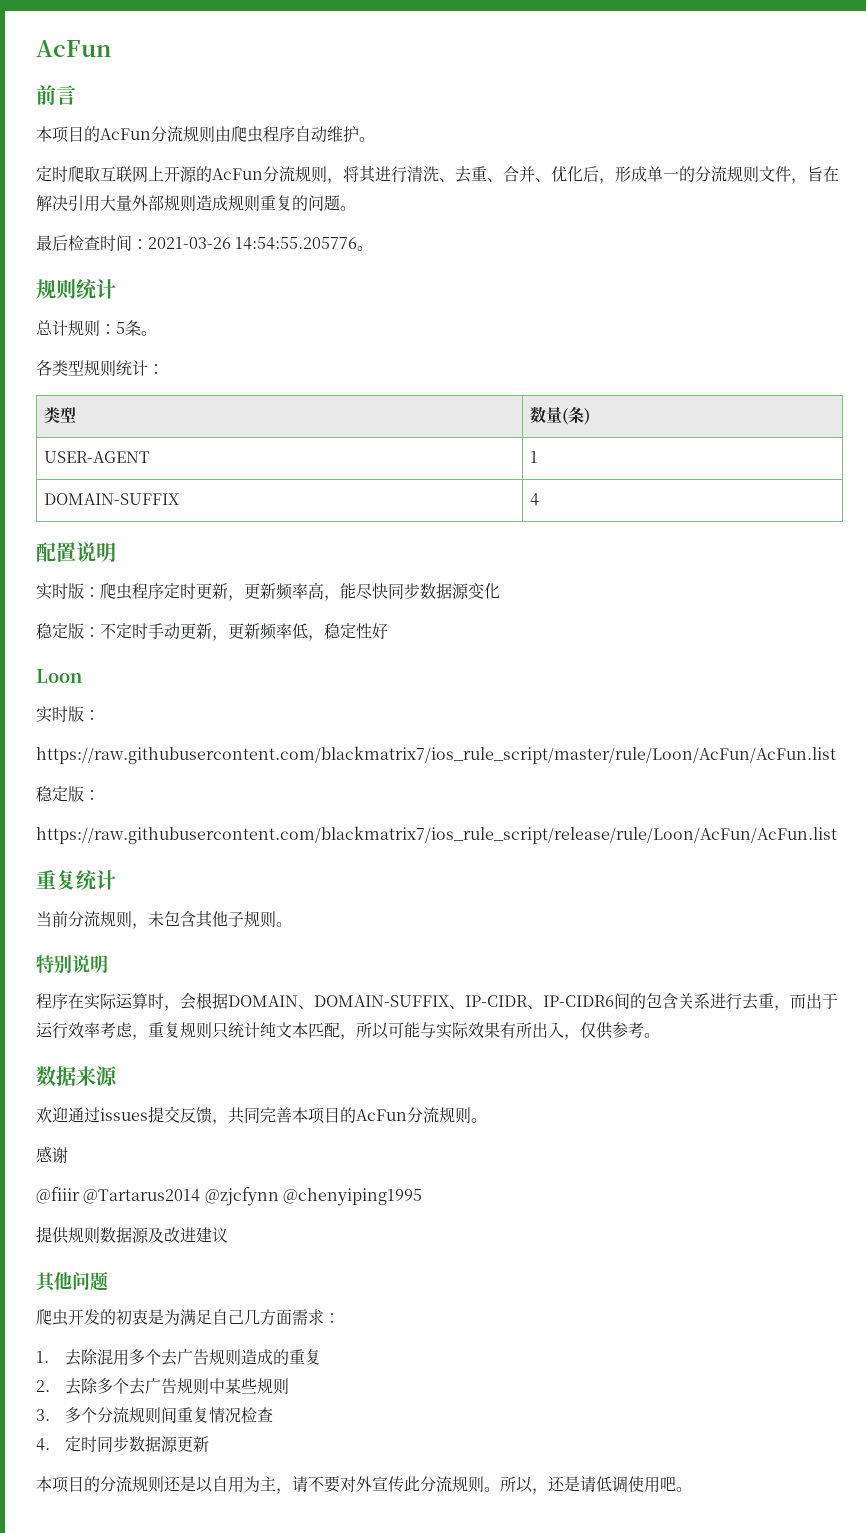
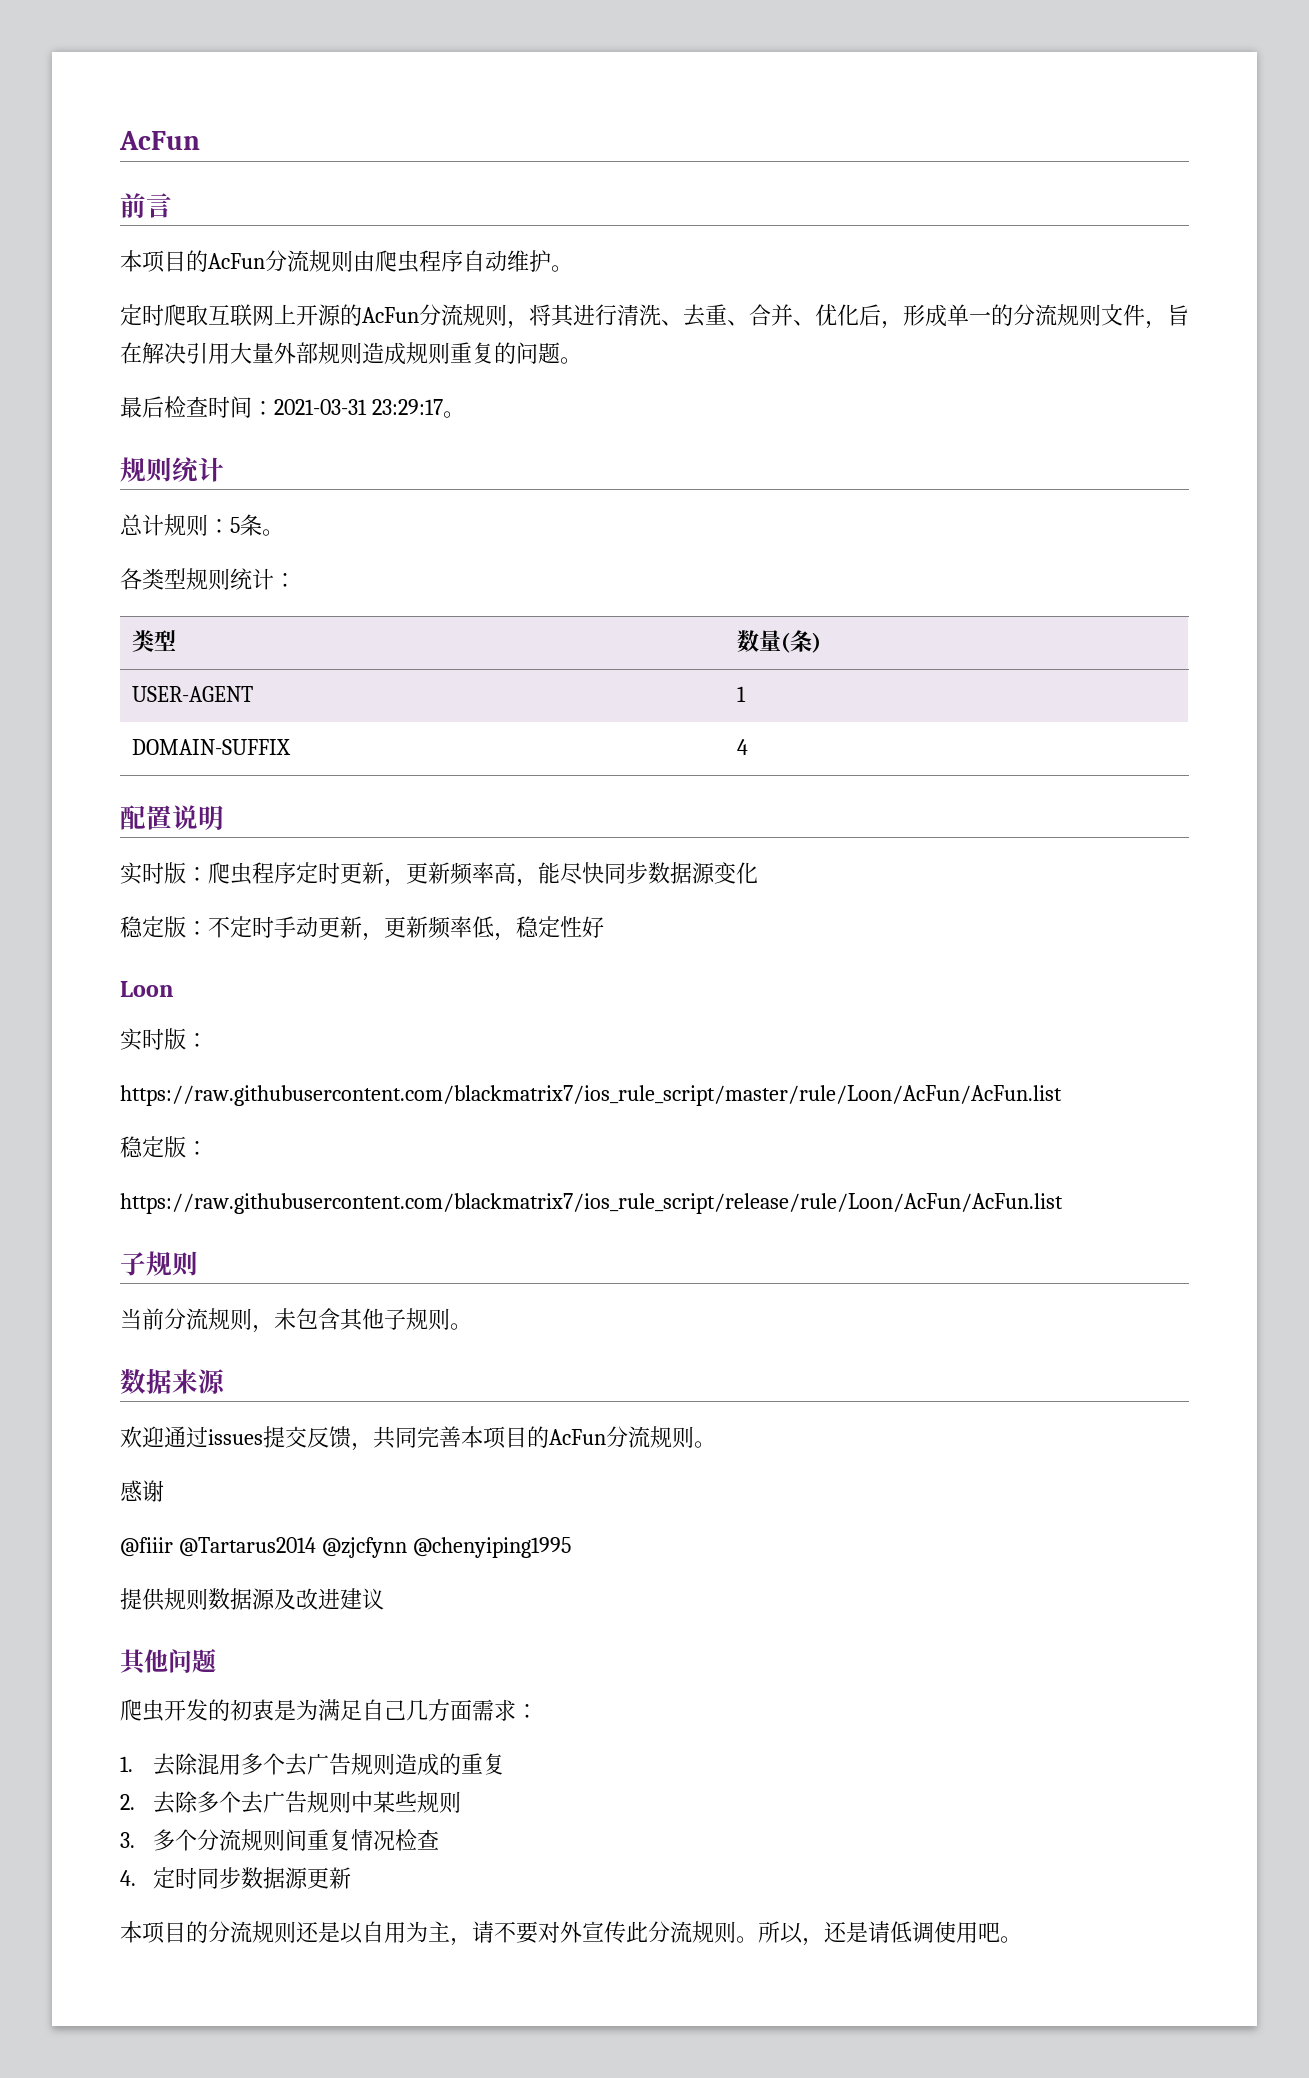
- 最后检查时间：2021-03-26 14:54:55.205776。
+ 最后检查时间：2021-03-31 23:29:17。
  https://raw.githubusercontent.com/blackmatrix7/ios_rule_script/release/rule/Loon/AcFun/AcFun.list
- 重复统计
+ 子规则
- 特别说明
- 程序在实际运算时，会根据DOMAIN、DOMAIN-SUFFIX、IP-CIDR、IP-CIDR6间的包含关系进行去重，而出于运行效率考虑，重复规则只统计纯文本匹配，所以可能与实际效果有所出入，仅供参考。

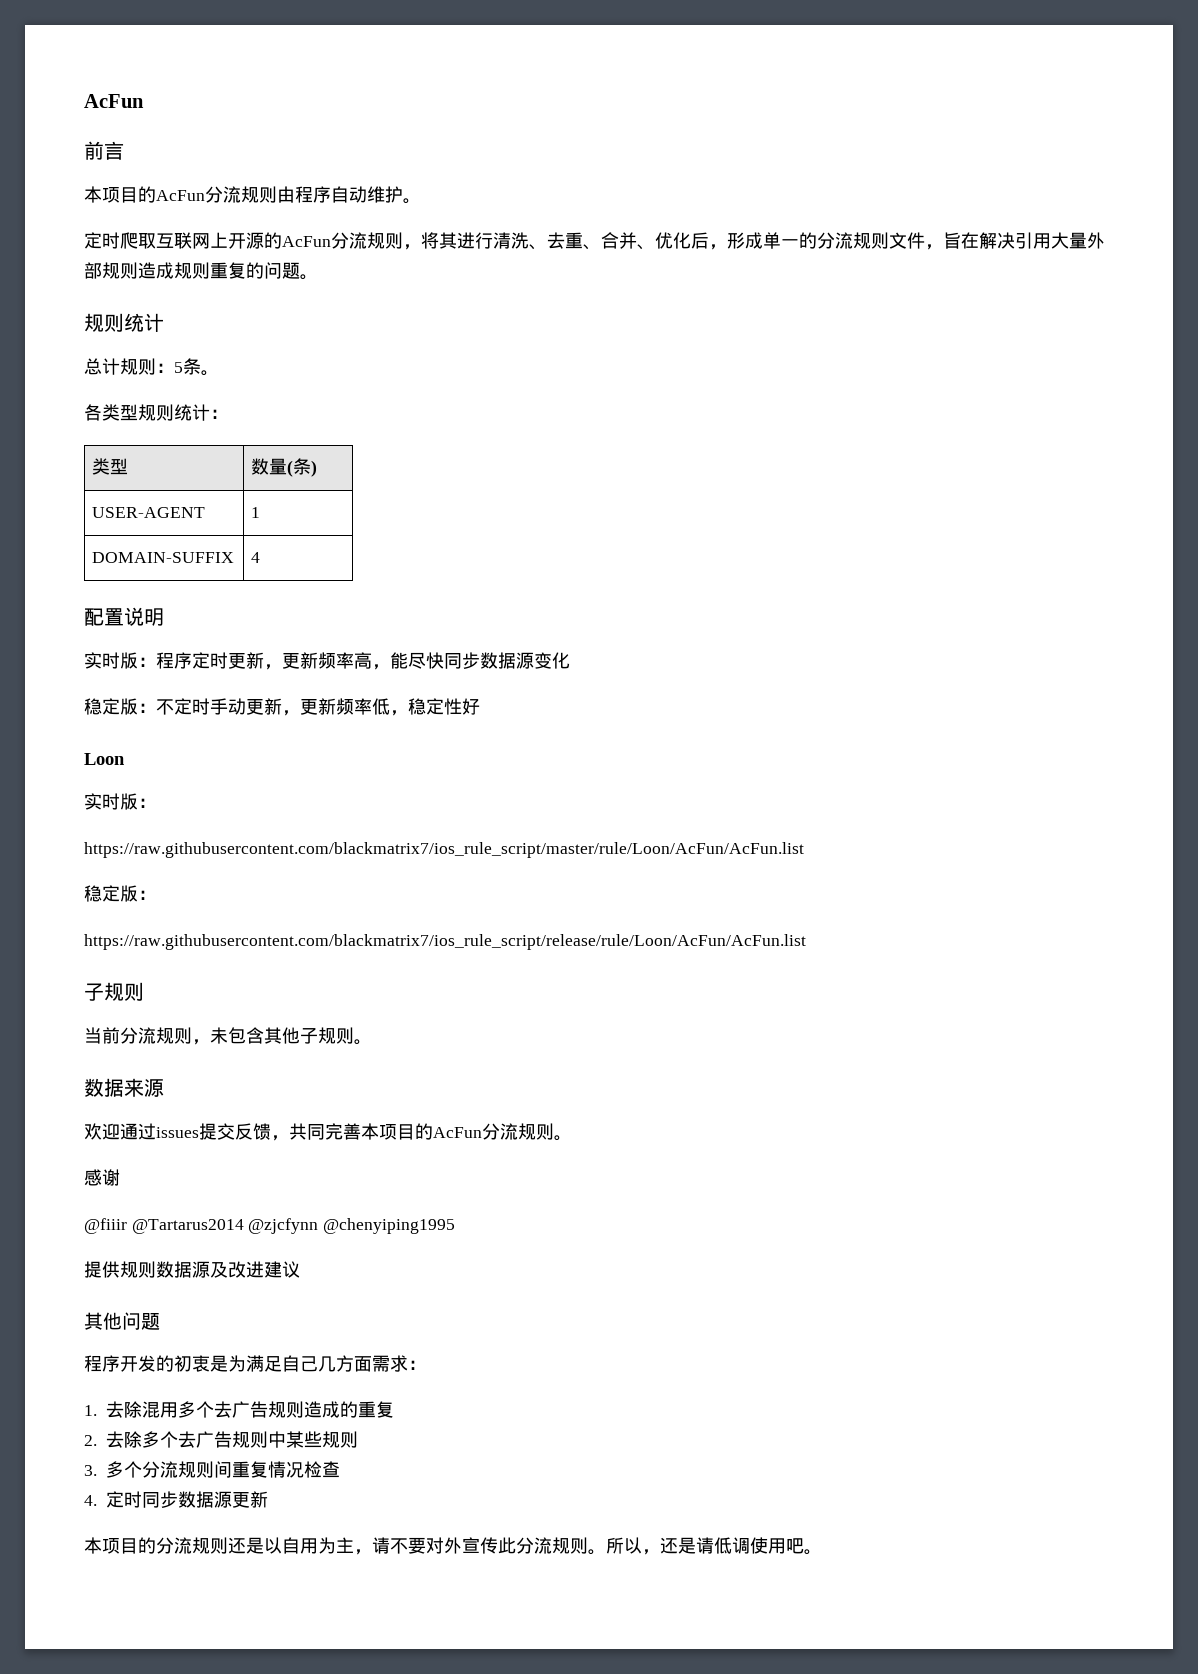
- 本项目的AcFun分流规则由爬虫程序自动维护。
+ 本项目的AcFun分流规则由程序自动维护。
- 最后检查时间：2021-03-31 23:29:17。
- 实时版：爬虫程序定时更新，更新频率高，能尽快同步数据源变化
+ 实时版：程序定时更新，更新频率高，能尽快同步数据源变化
- 爬虫开发的初衷是为满足自己几方面需求：
+ 程序开发的初衷是为满足自己几方面需求：

